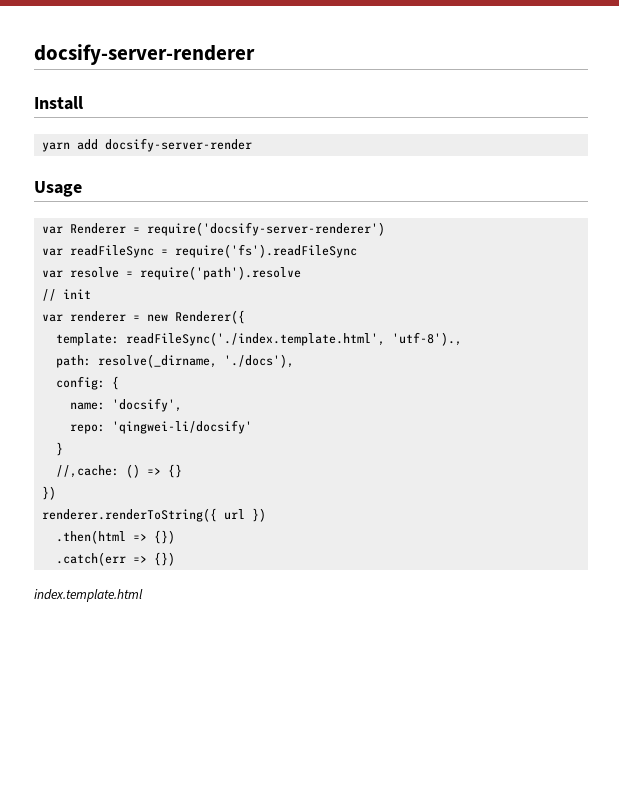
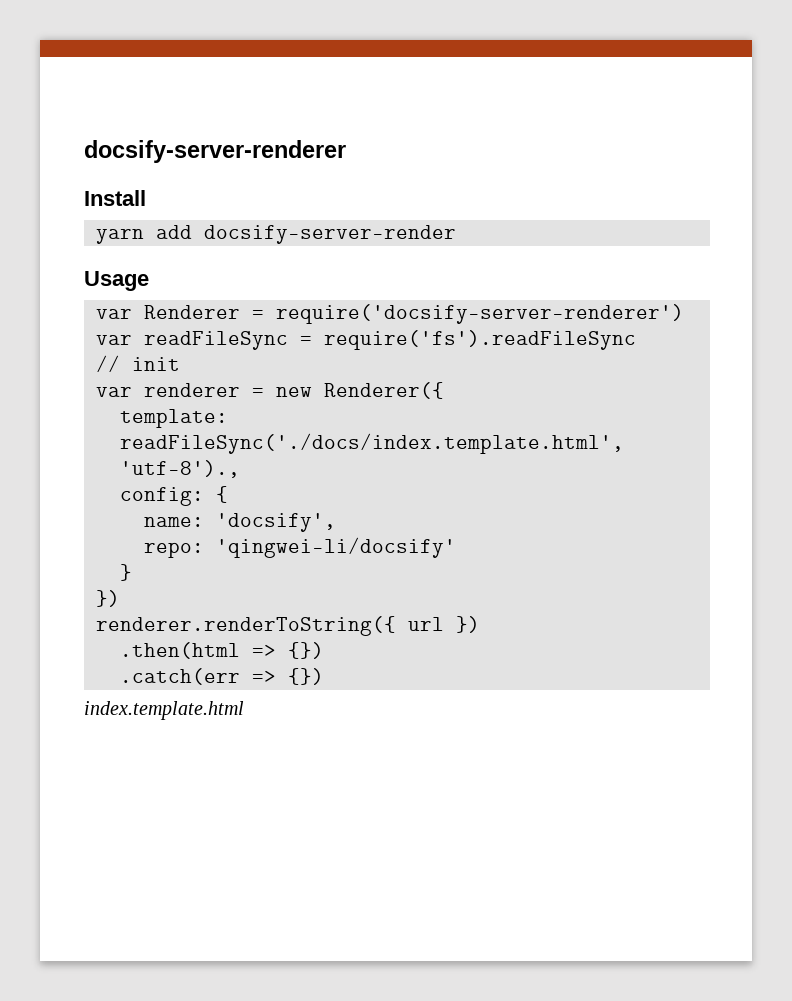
- var resolve = require('path').resolve
- template: readFileSync('./index.template.html', 'utf-8').,
+ template: readFileSync('./docs/index.template.html', 'utf-8').,
- path: resolve(_dirname, './docs'),
- //,cache: () => {}

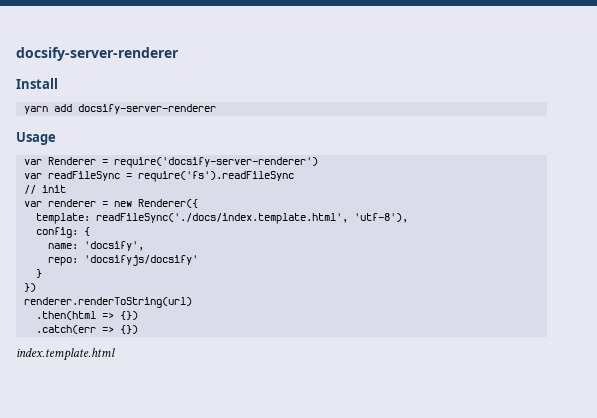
- yarn add docsify-server-render
+ yarn add docsify-server-renderer
- template: readFileSync('./docs/index.template.html', 'utf-8').,
+ template: readFileSync('./docs/index.template.html', 'utf-8'),
- repo: 'qingwei-li/docsify'
+ repo: 'docsifyjs/docsify'
- renderer.renderToString({ url })
+ renderer.renderToString(url)

